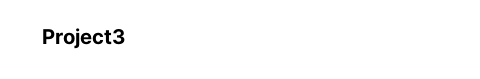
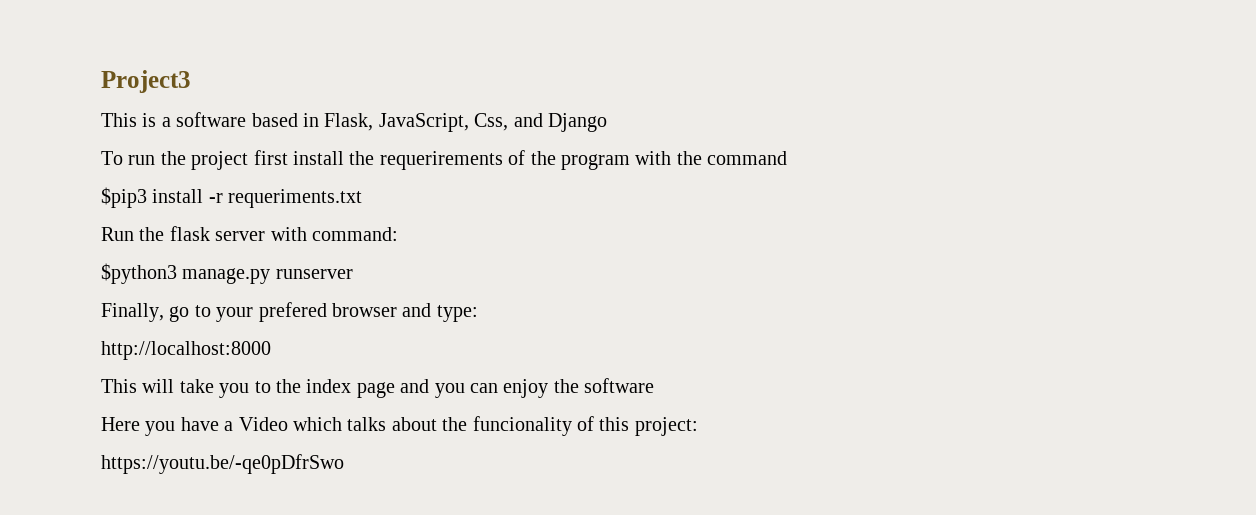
+ This is a software based in Flask, JavaScript, Css, and Django
+ To run the project first install the requerirements of the program with the command
+ $pip3 install -r requeriments.txt
+ Run the flask server with command:
+ $python3 manage.py runserver
+ Finally, go to your prefered browser and type:
+ http://localhost:8000
+ This will take you to the index page and you can enjoy the software
+ Here you have a Video which talks about the funcionality of this project:
+ https://youtu.be/-qe0pDfrSwo

